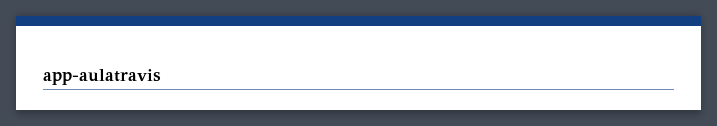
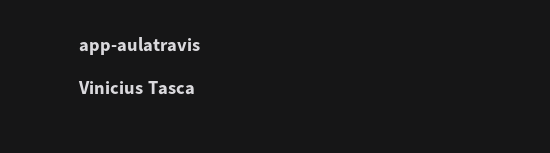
+ Vinicius Tasca

